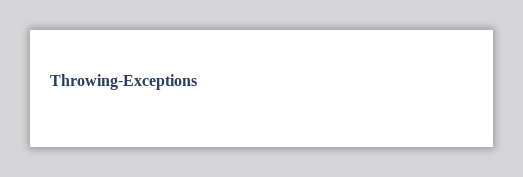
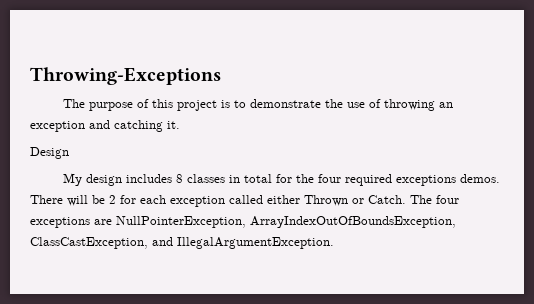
+ The purpose of this project is to demonstrate the use of throwing an exception and catching it.
+ Design
+ My design includes 8 classes in total for the four required exceptions demos. There will be 2 for each exception called either Thrown or Catch. The four exceptions are NullPointerException, ArrayIndexOutOfBoundsException, ClassCastException, and IllegalArgumentException.

